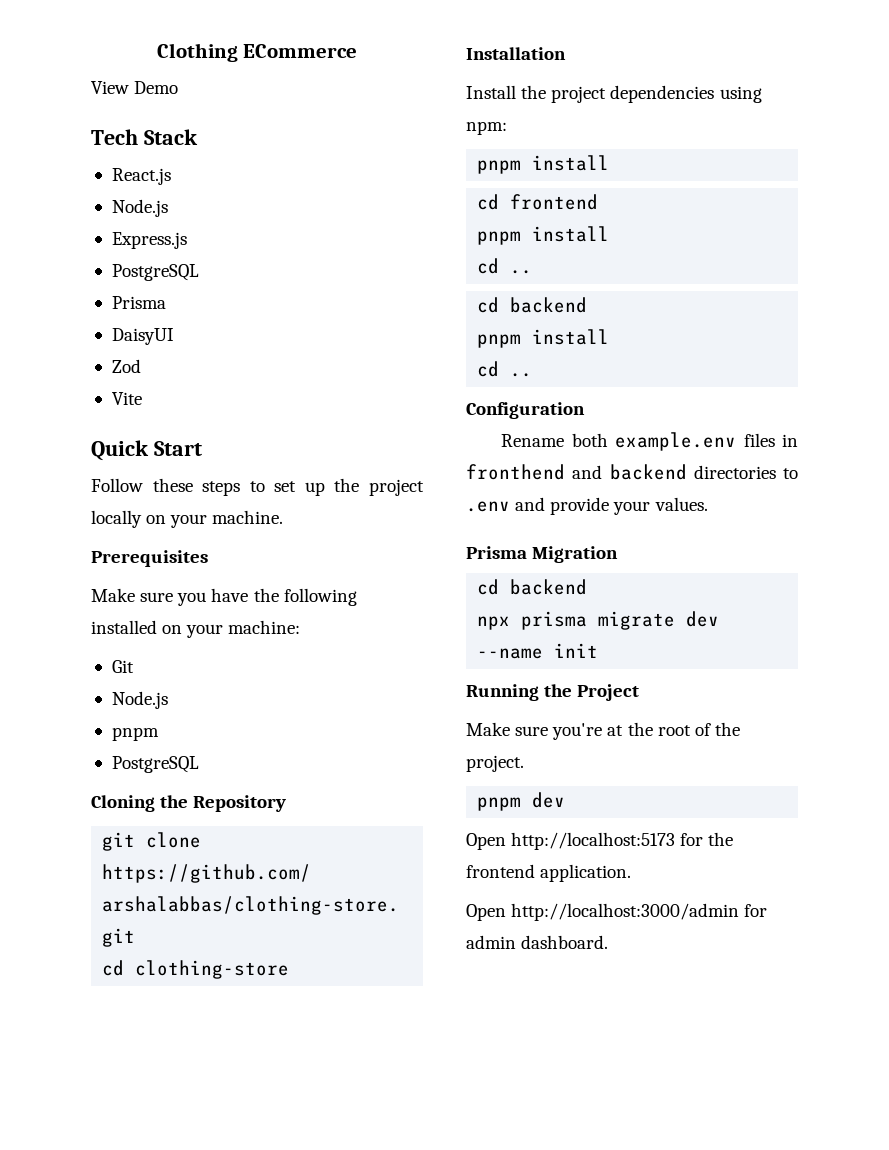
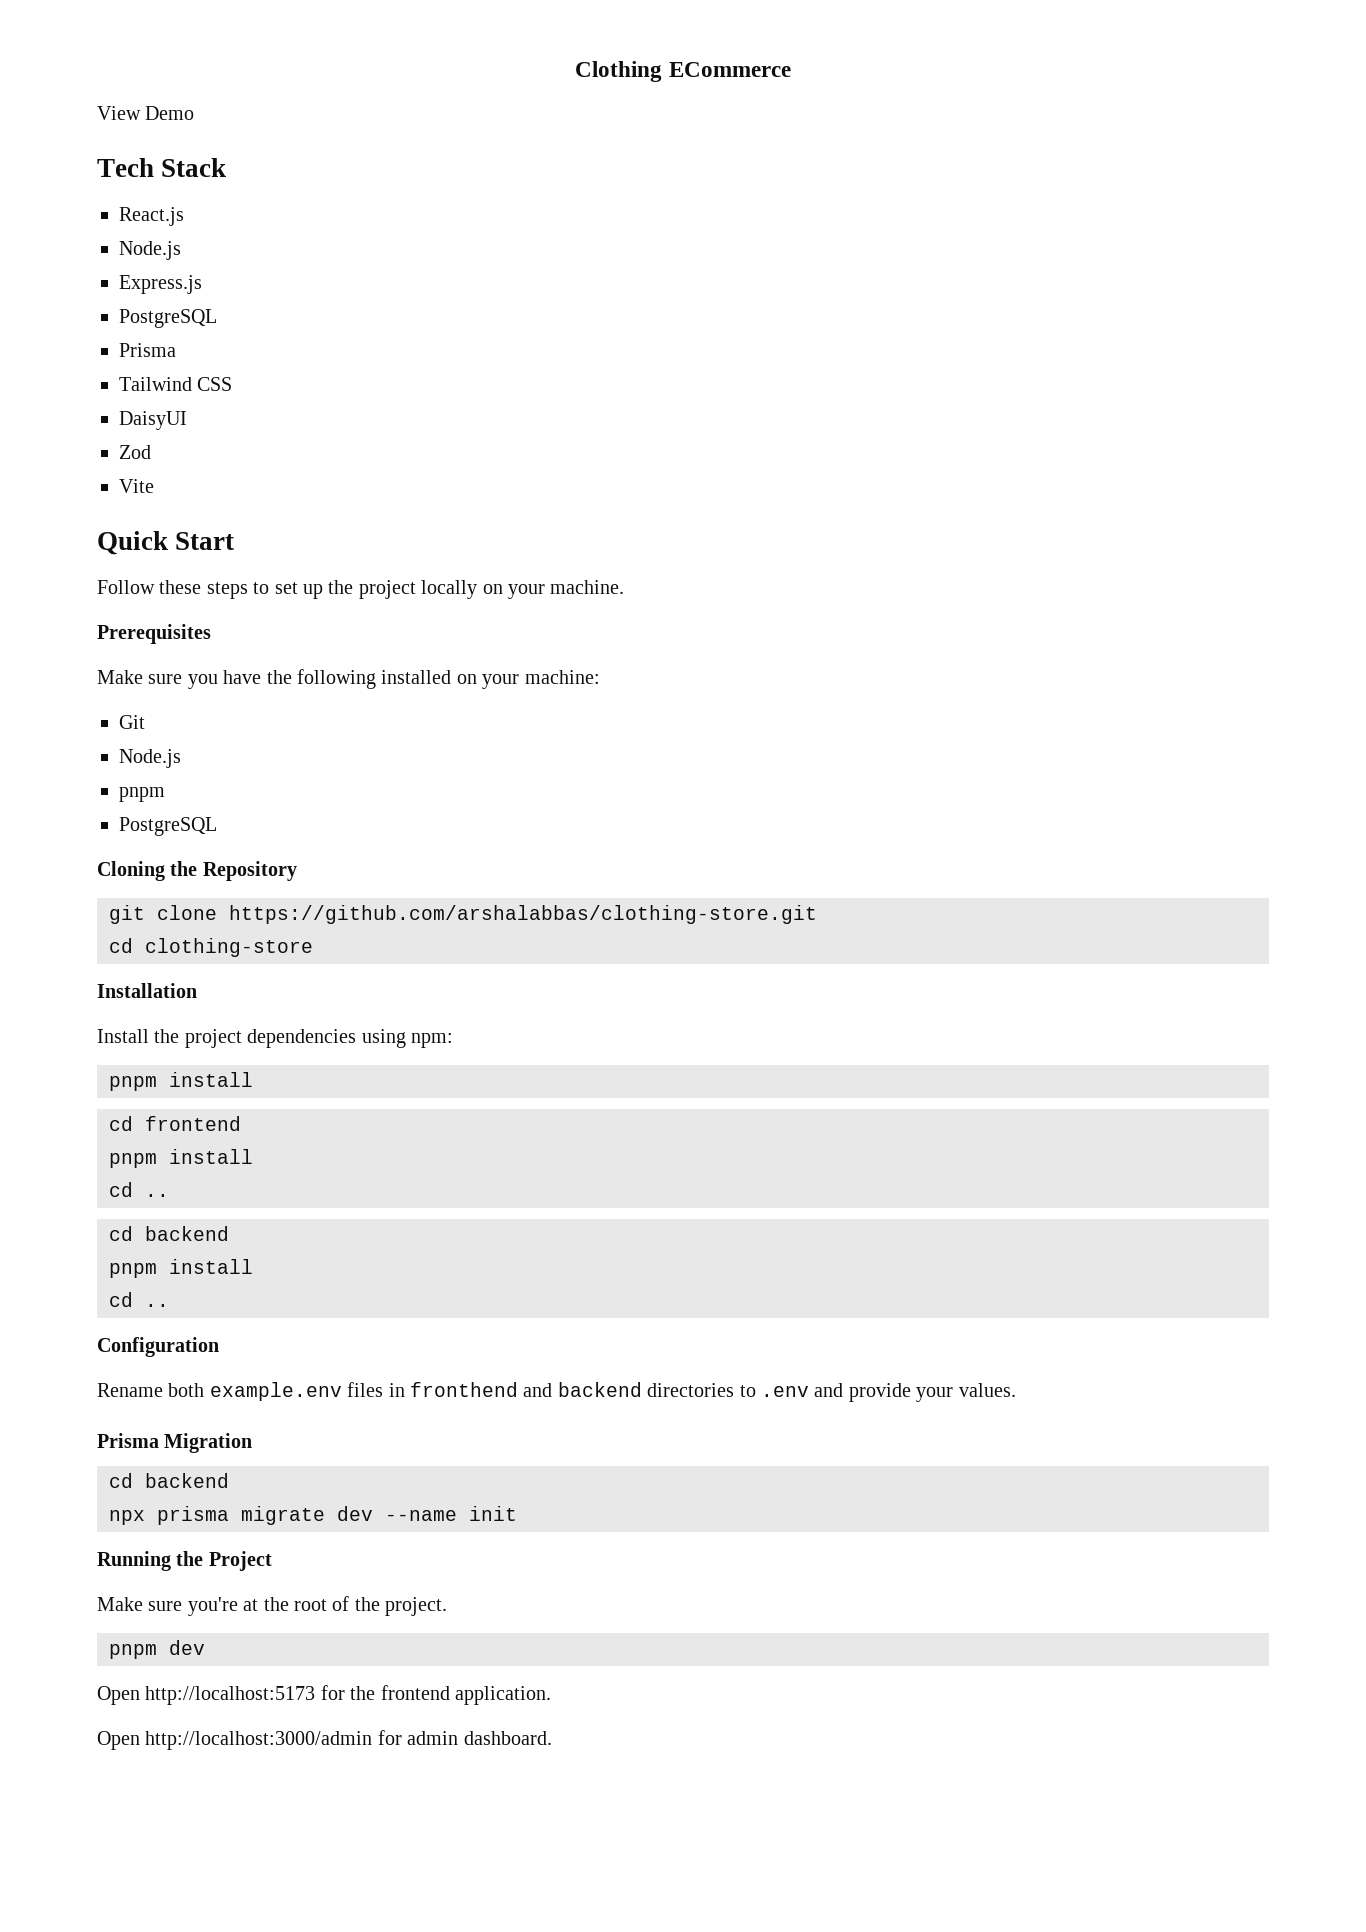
+ Tailwind CSS

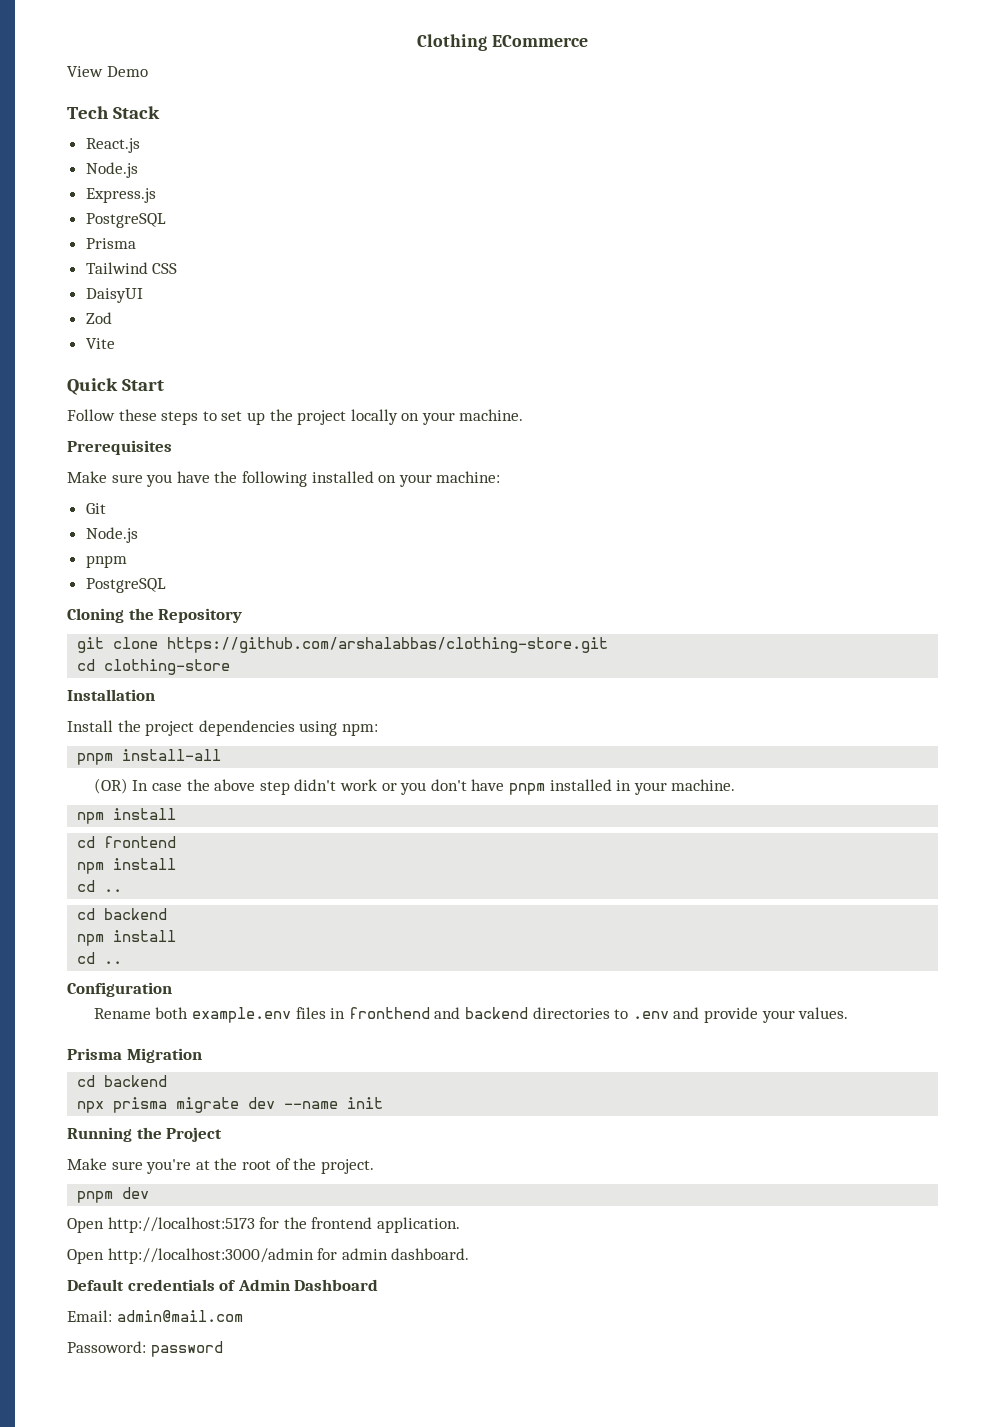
  Install the project dependencies using npm:
- pnpm install
+ pnpm install-all
+ (OR) In case the above step didn't work or you don't have pnpm installed in your machine.
+ npm install
  cd frontend
- pnpm install
+ npm install
  cd ..
  cd backend
- pnpm install
+ npm install
+ Default credentials of Admin Dashboard
+ Email: admin@mail.com
+ Passoword: password

